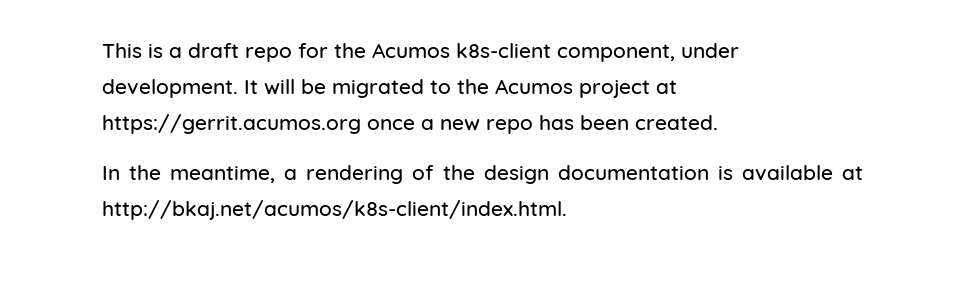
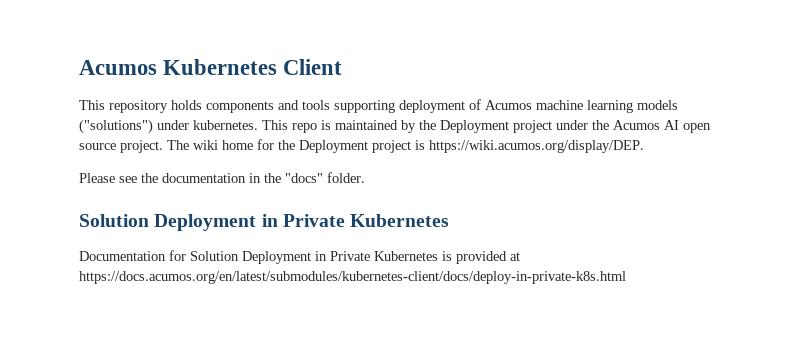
- This is a draft repo for the Acumos k8s-client component, under development. It will be migrated to the Acumos project at https://gerrit.acumos.org once a new repo has been created.
- In the meantime, a rendering of the design documentation is available at http://bkaj.net/acumos/k8s-client/index.html.
+ Acumos Kubernetes Client
+ This repository holds components and tools supporting deployment of Acumos machine learning models ("solutions") under kubernetes. This repo is maintained by the Deployment project under the Acumos AI open source project. The wiki home for the Deployment project is https://wiki.acumos.org/display/DEP.
+ Please see the documentation in the "docs" folder.
+ Solution Deployment in Private Kubernetes
+ Documentation for Solution Deployment in Private Kubernetes is provided at https://docs.acumos.org/en/latest/submodules/kubernetes-client/docs/deploy-in-private-k8s.html

